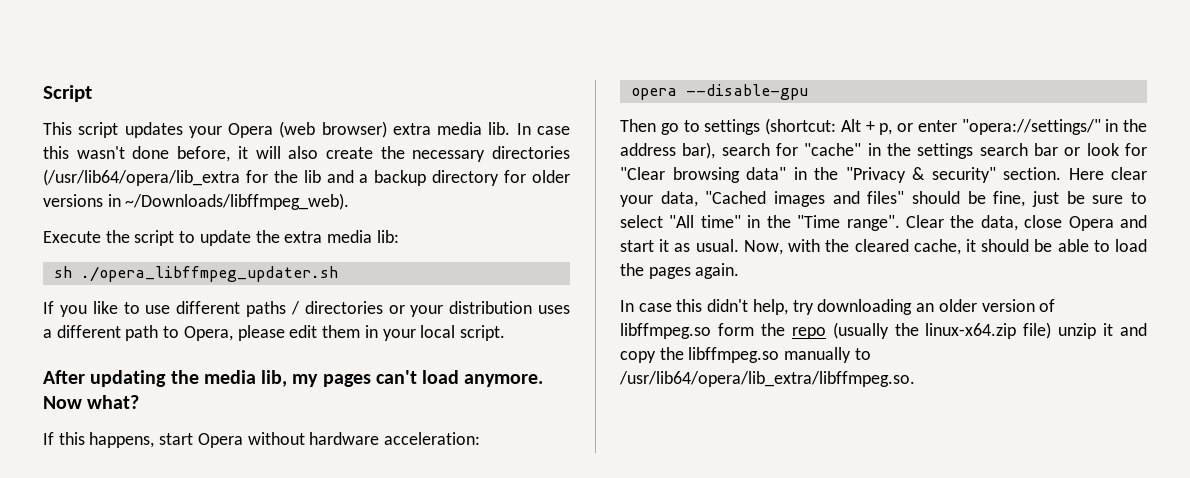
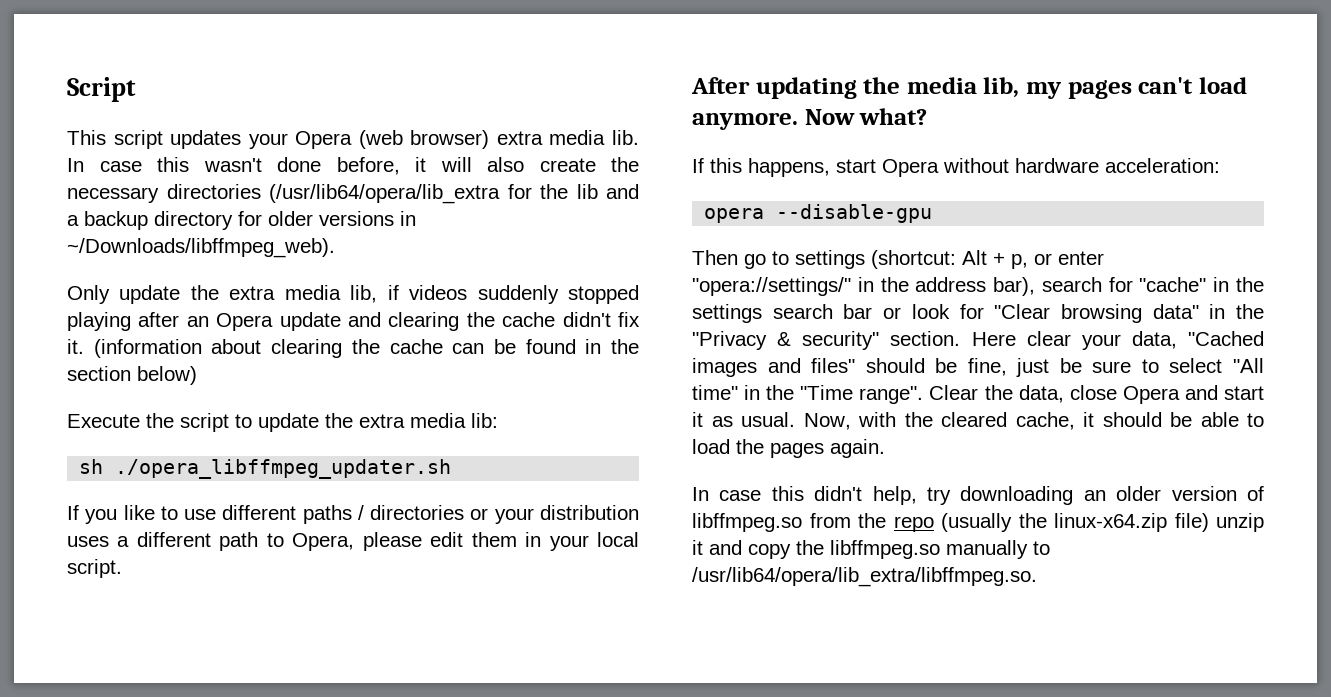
+ Only update the extra media lib, if videos suddenly stopped playing after an Opera update and clearing the cache didn't fix it. (information about clearing the cache can be found in the section below)
- In case this didn't help, try downloading an older version of libffmpeg.so form the repo (usually the linux-x64.zip file) unzip it and copy the libffmpeg.so manually to /usr/lib64/opera/lib_extra/libffmpeg.so.
+ In case this didn't help, try downloading an older version of libffmpeg.so from the repo (usually the linux-x64.zip file) unzip it and copy the libffmpeg.so manually to /usr/lib64/opera/lib_extra/libffmpeg.so.

